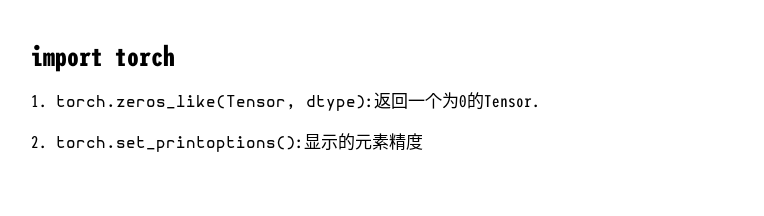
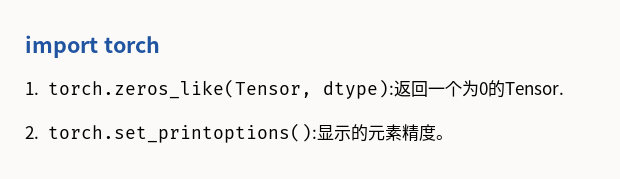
- 2. torch.set_printoptions():显示的元素精度
+ 2. torch.set_printoptions():显示的元素精度。

